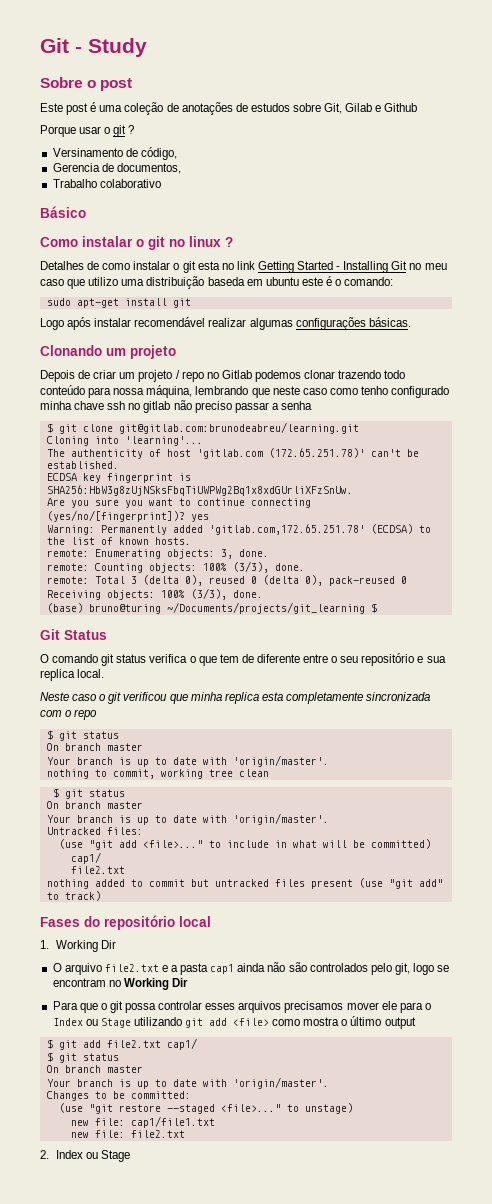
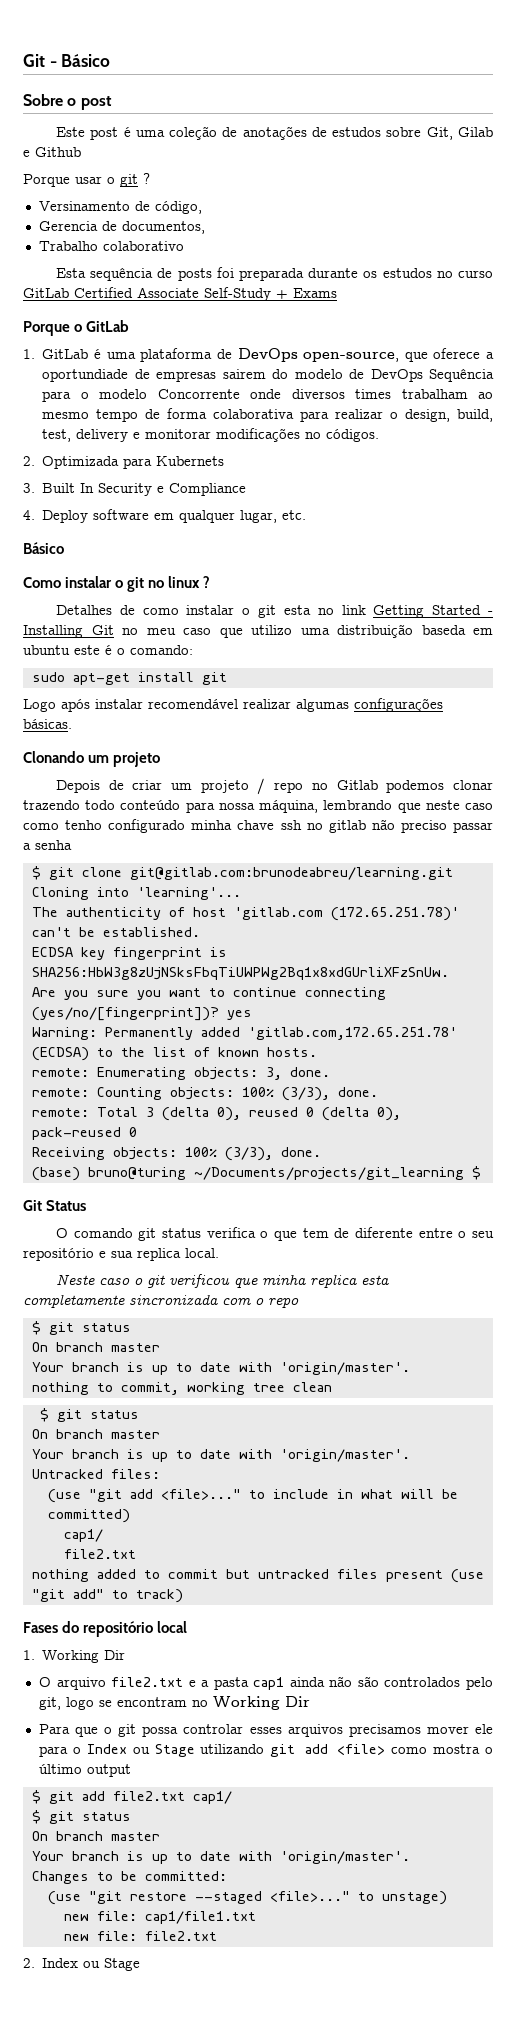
- Git - Study
+ Git - Básico
+ Esta sequência de posts foi preparada durante os estudos no curso GitLab Certified Associate Self-Study + Exams
+ Porque o GitLab
+ 1. GitLab é uma plataforma de DevOps open-source, que oferece a oportundiade de empresas sairem do modelo de DevOps Sequência para o modelo Concorrente onde diversos times trabalham ao mesmo tempo de forma colaborativa para realizar o design, build, test, delivery e monitorar modificações no códigos.
+ 2. Optimizada para Kubernets
+ 3. Built In Security e Compliance
+ 4. Deploy software em qualquer lugar, etc.

